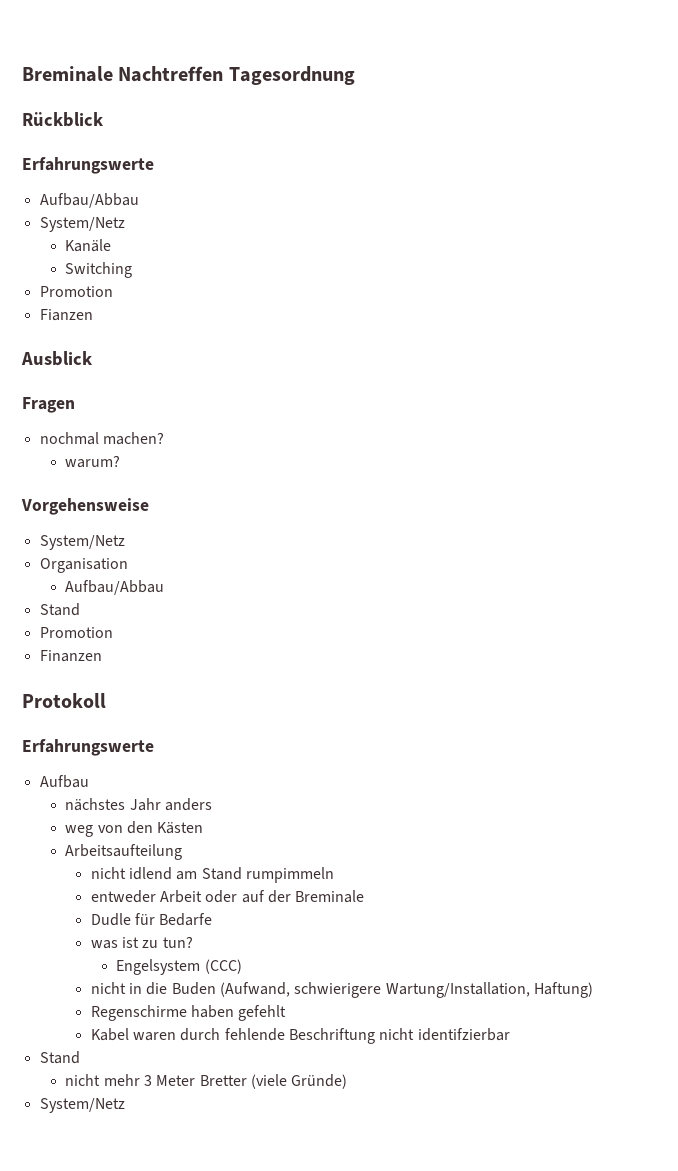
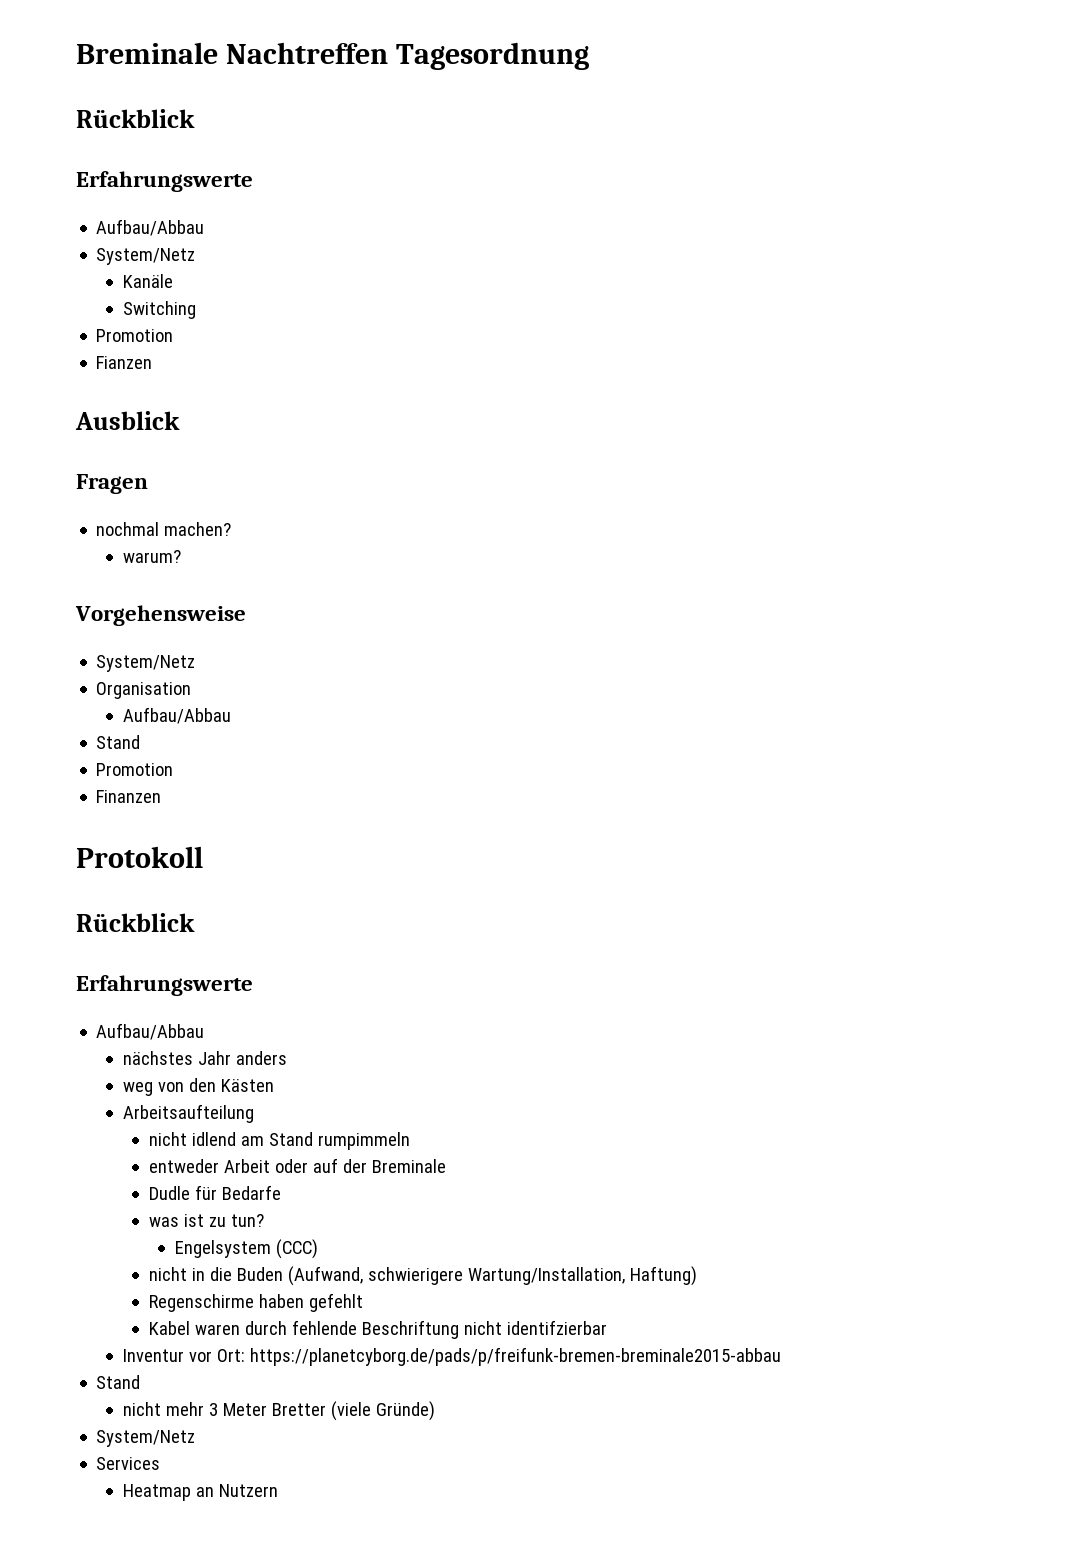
  Protokoll
+ Rückblick
  Erfahrungswerte
- Aufbau
+ Aufbau/Abbau
+ Inventur vor Ort: https://planetcyborg.de/pads/p/freifunk-bremen-breminale2015-abbau
+ Services
+ Heatmap an Nutzern

